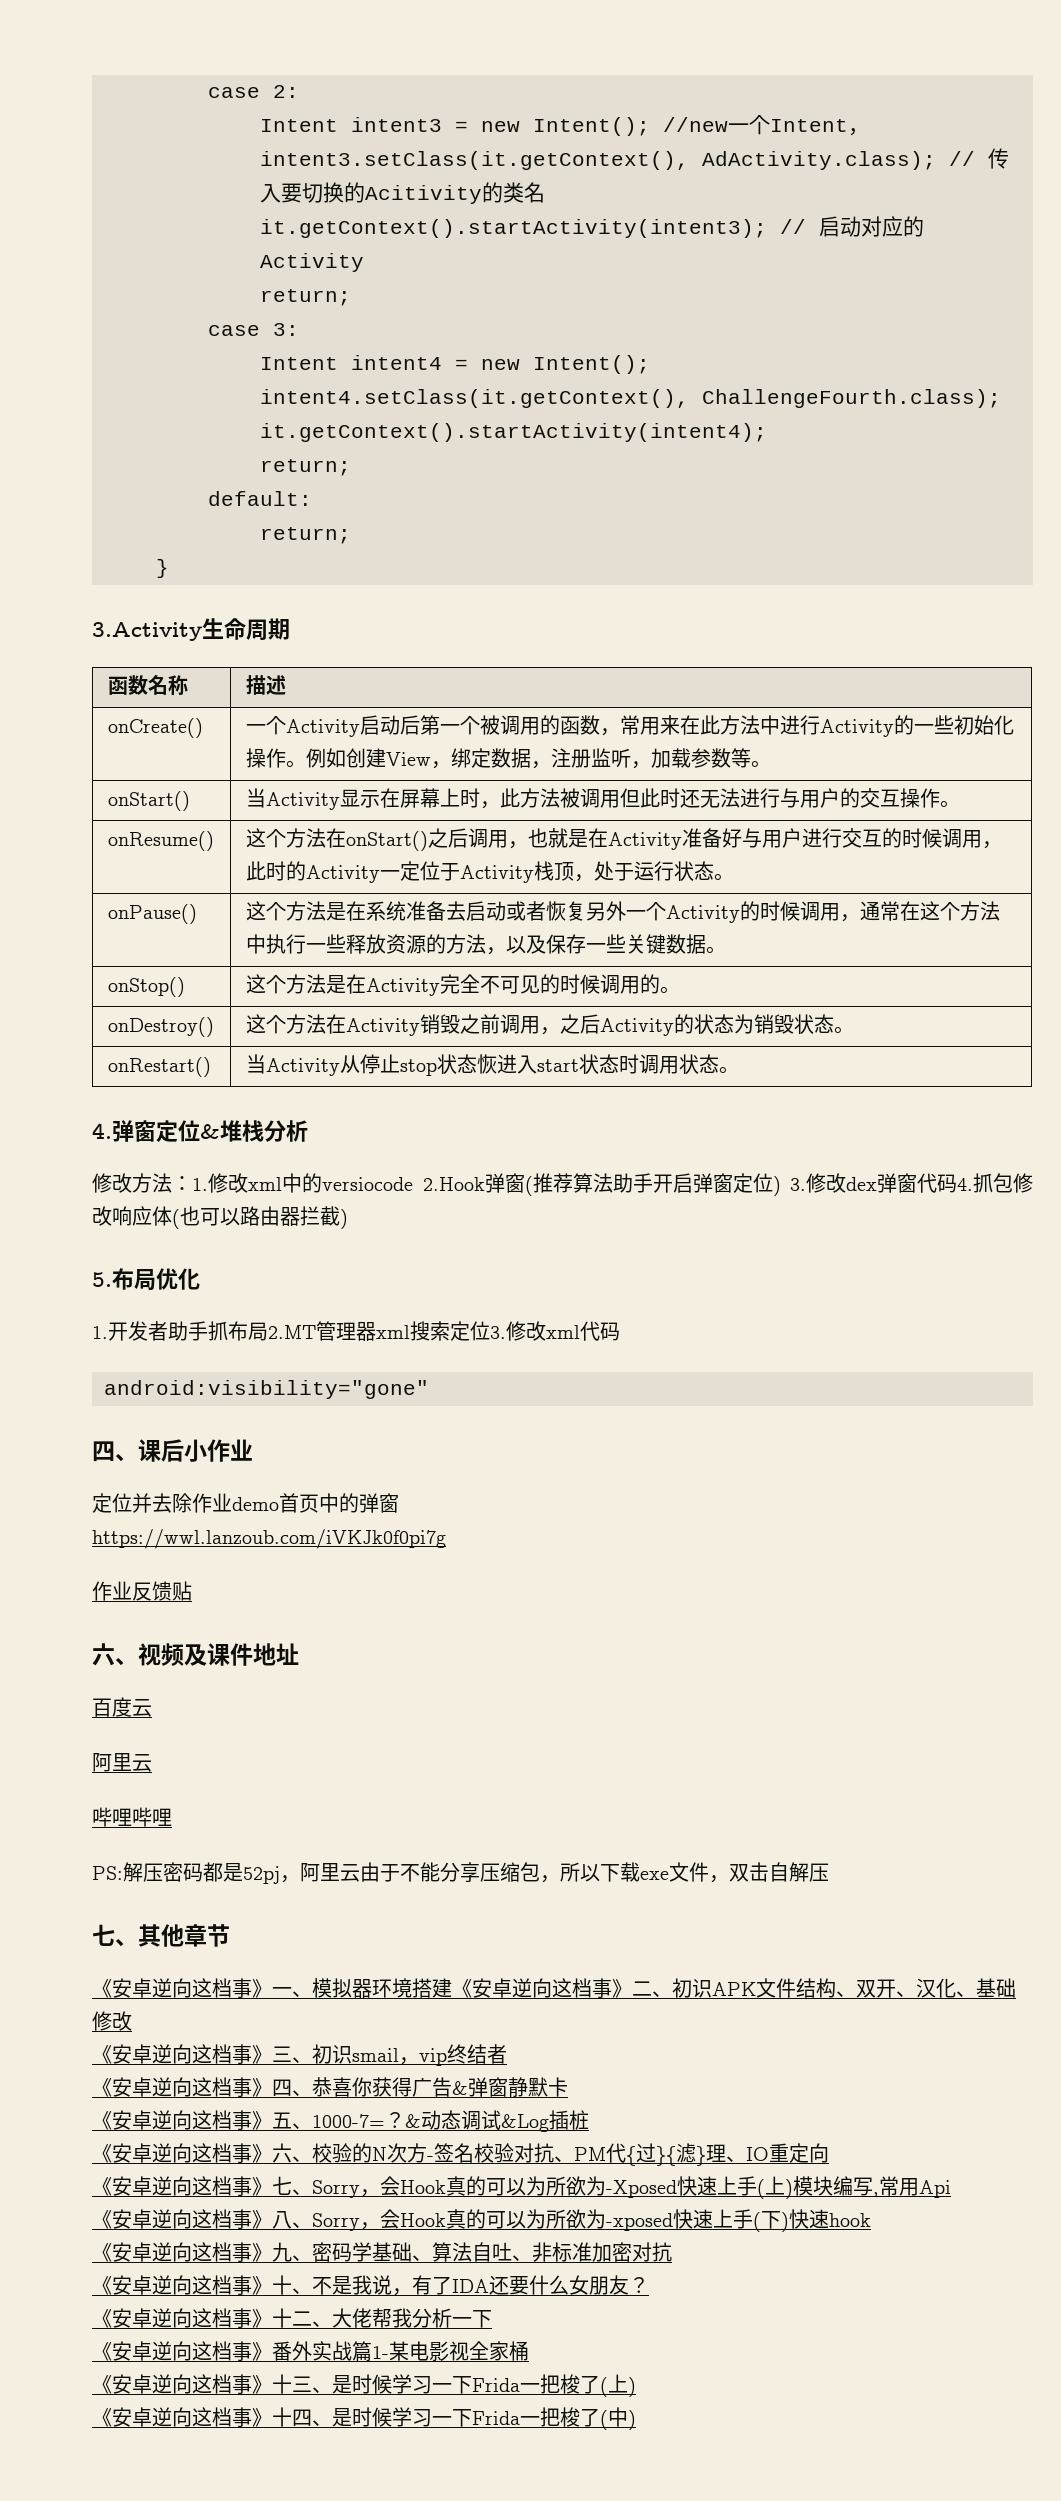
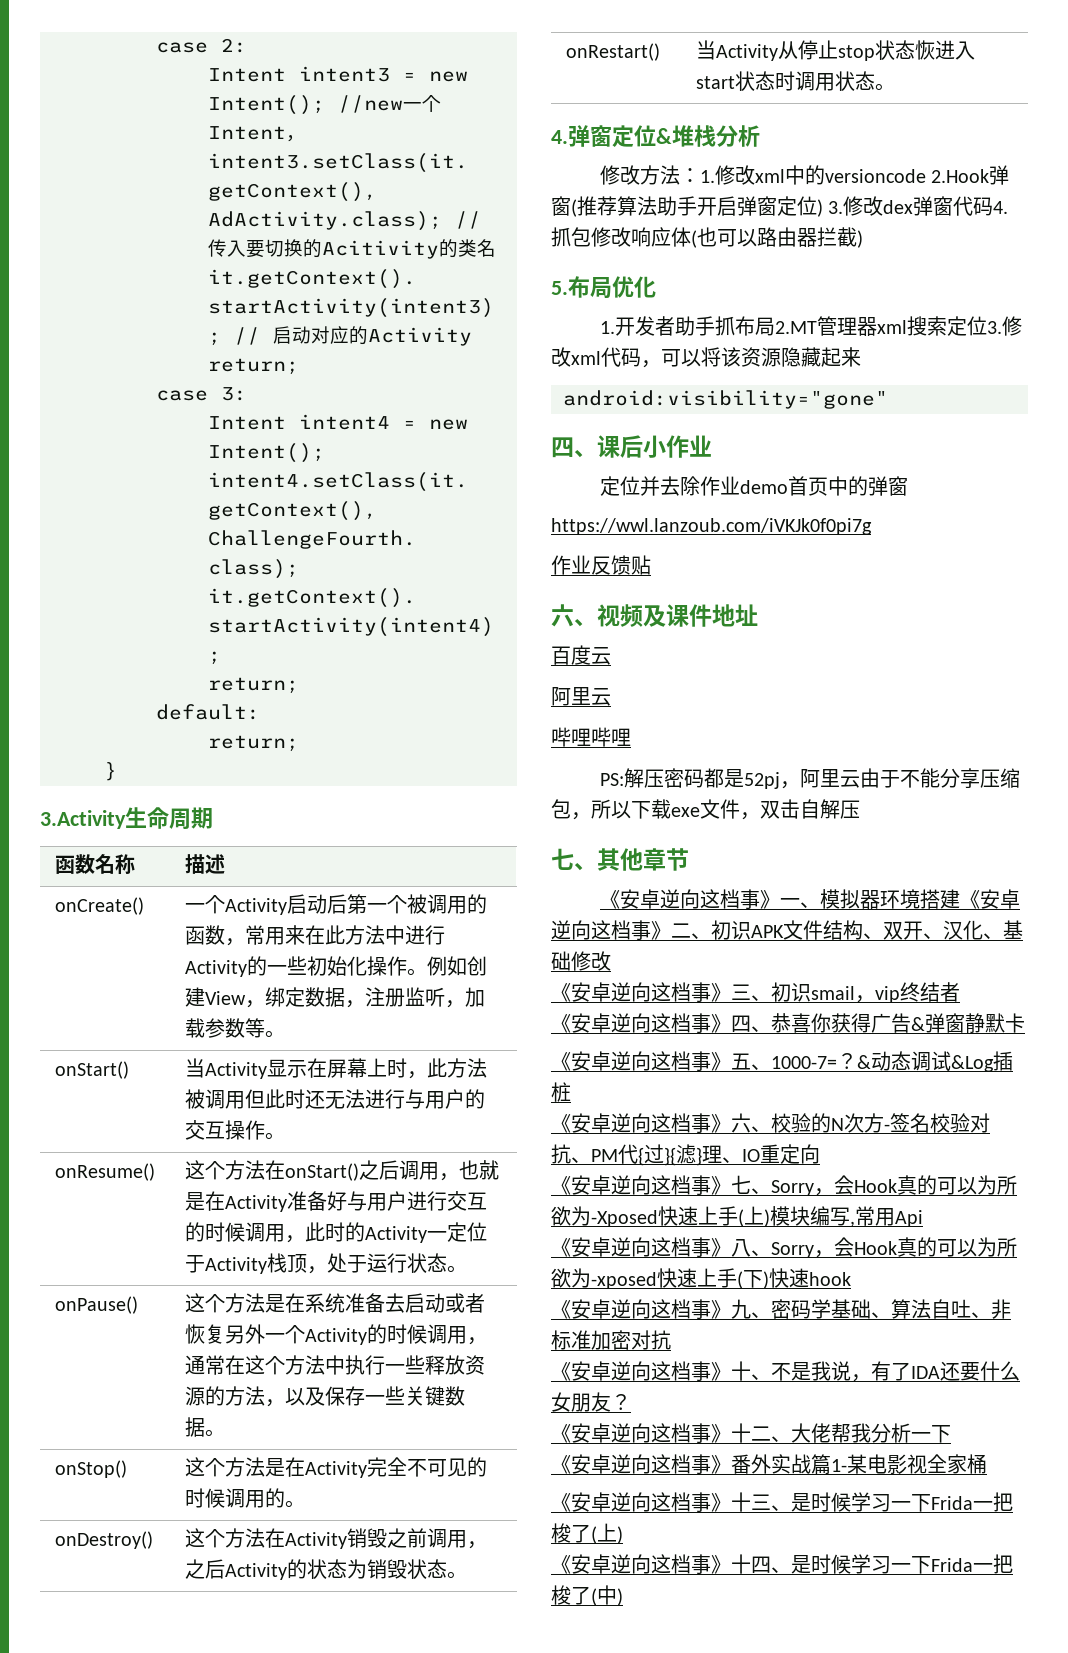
- 修改方法：1.修改xml中的versiocode 2.Hook弹窗(推荐算法助手开启弹窗定位) 3.修改dex弹窗代码4.抓包修改响应体(也可以路由器拦截)
+ 修改方法：1.修改xml中的versioncode 2.Hook弹窗(推荐算法助手开启弹窗定位) 3.修改dex弹窗代码4.抓包修改响应体(也可以路由器拦截)
- 1.开发者助手抓布局2.MT管理器xml搜索定位3.修改xml代码
+ 1.开发者助手抓布局2.MT管理器xml搜索定位3.修改xml代码，可以将该资源隐藏起来

